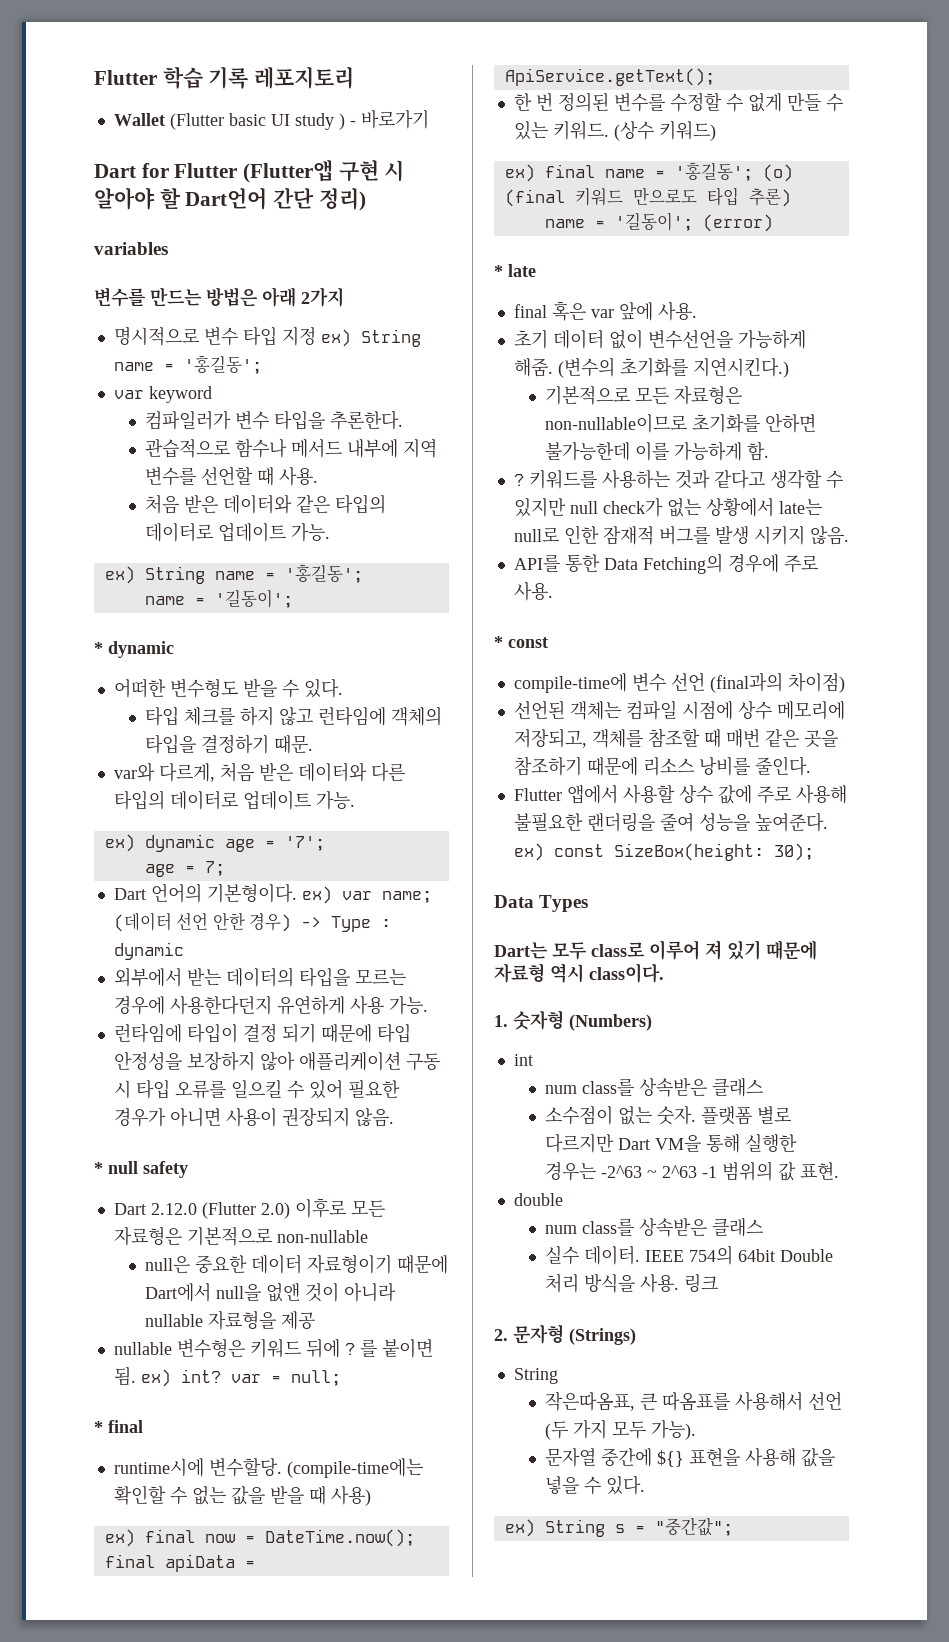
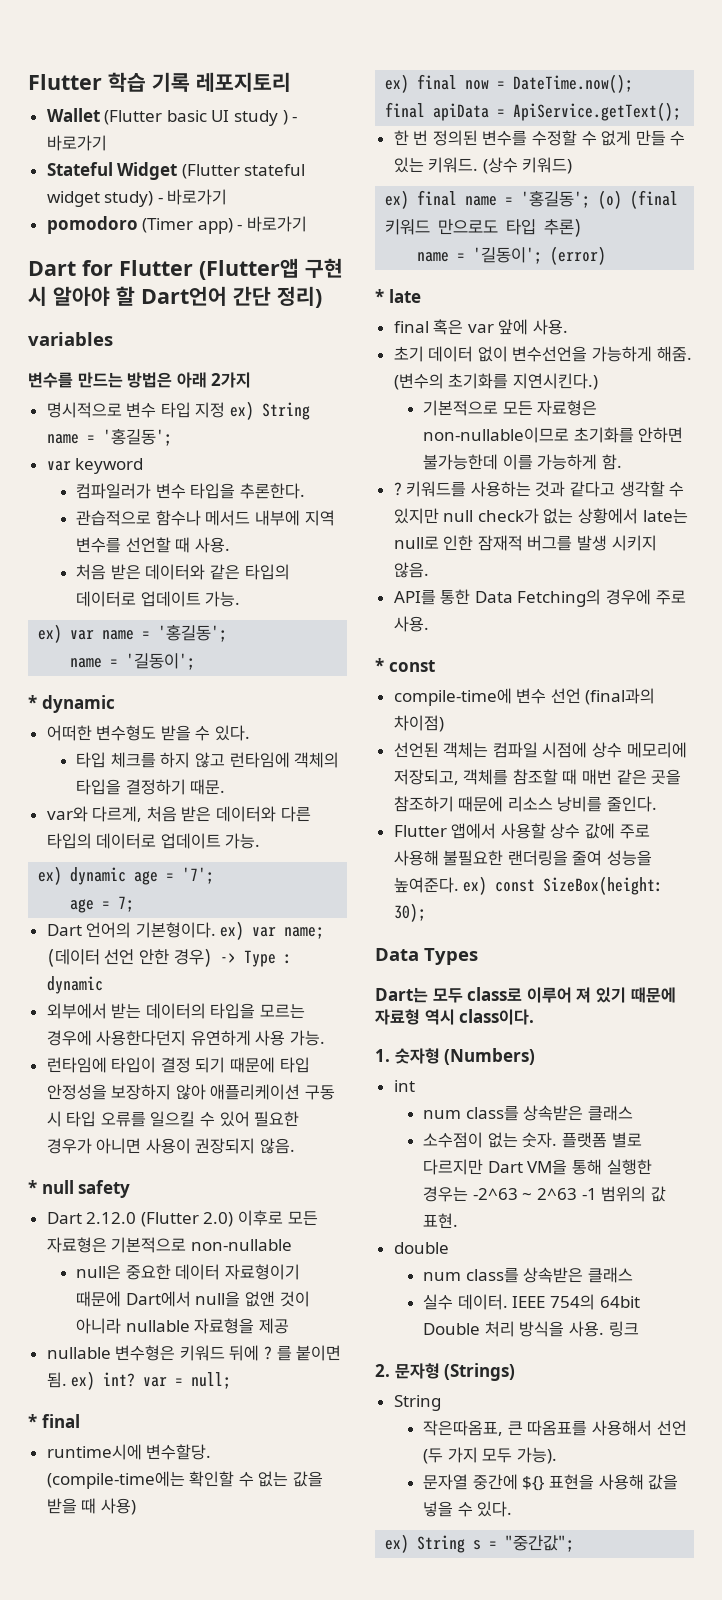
+ Stateful Widget (Flutter stateful widget study) - 바로가기
+ pomodoro (Timer app) - 바로가기
  처음 받은 데이터와 같은 타입의 데이터로 업데이트 가능.
- ex) String name = '홍길동';
+ ex) var name = '홍길동';

